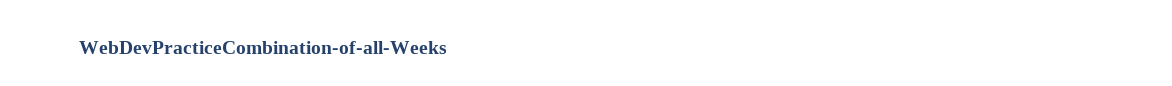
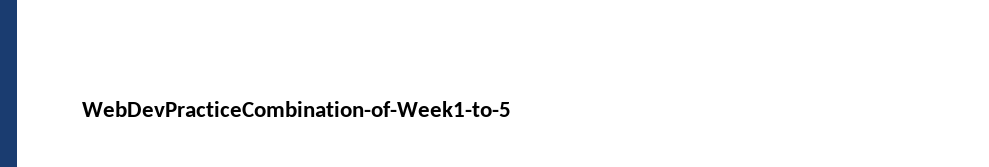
- WebDevPracticeCombination-of-all-Weeks
+ WebDevPracticeCombination-of-Week1-to-5

